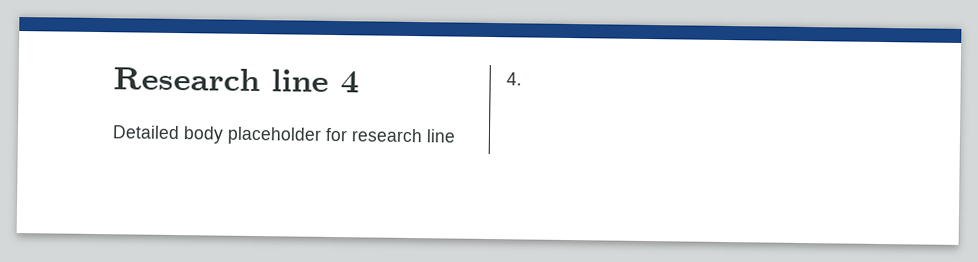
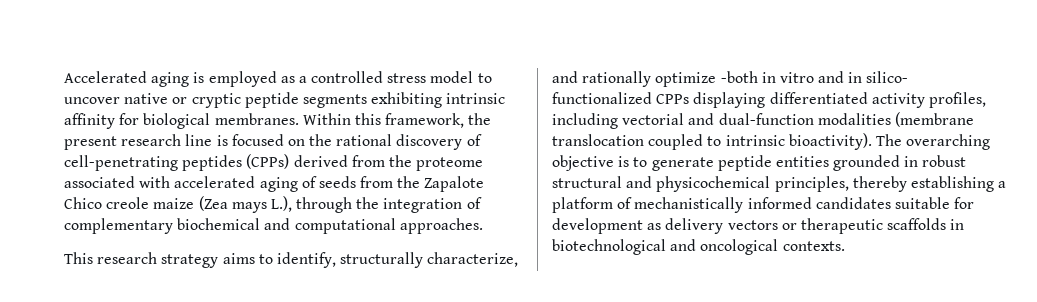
- Research line 4
- Detailed body placeholder for research line 4.
+ Accelerated aging is employed as a controlled stress model to uncover native or cryptic peptide segments exhibiting intrinsic affinity for biological membranes. Within this framework, the present research line is focused on the rational discovery of cell-penetrating peptides (CPPs) derived from the proteome associated with accelerated aging of seeds from the Zapalote Chico creole maize (Zea mays L.), through the integration of complementary biochemical and computational approaches.
+ This research strategy aims to identify, structurally characterize, and rationally optimize -both in vitro and in silico- functionalized CPPs displaying differentiated activity profiles, including vectorial and dual-function modalities (membrane translocation coupled to intrinsic bioactivity). The overarching objective is to generate peptide entities grounded in robust structural and physicochemical principles, thereby establishing a platform of mechanistically informed candidates suitable for development as delivery vectors or therapeutic scaffolds in biotechnological and oncological contexts.

